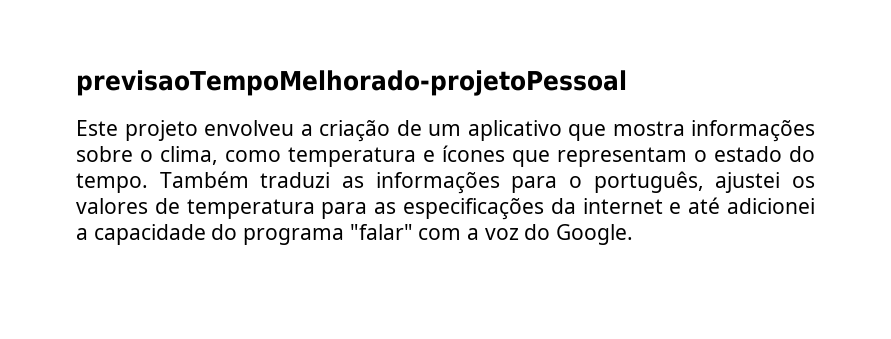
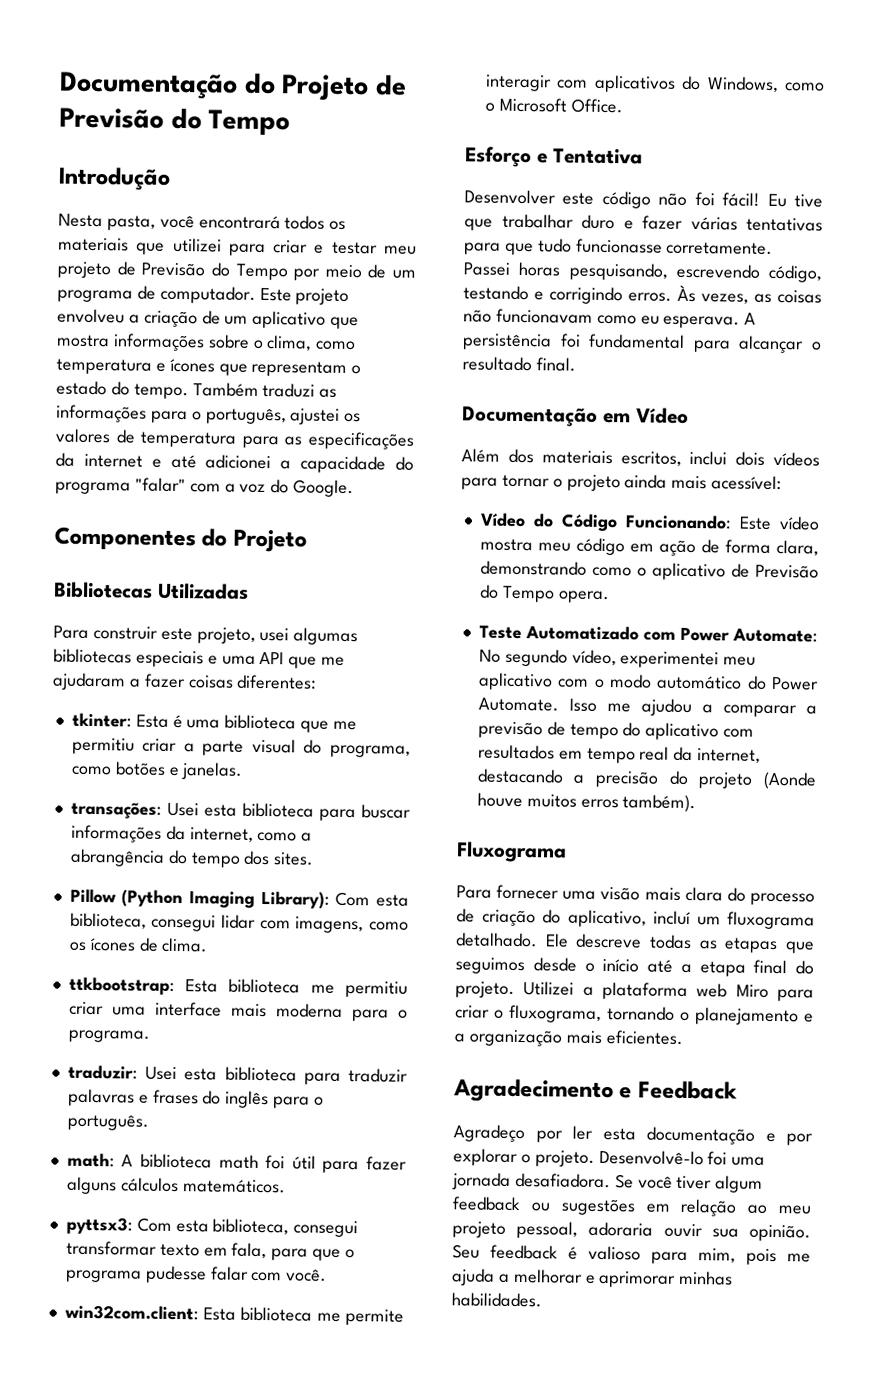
- previsaoTempoMelhorado-projetoPessoal
- Este projeto envolveu a criação de um aplicativo que mostra informações sobre o clima, como temperatura e ícones que representam o estado do tempo.
+ Documentação do Projeto de Previsão do Tempo
+ Introdução
+ Nesta pasta, você encontrará todos os materiais que utilizei para criar e testar meu projeto de Previsão do Tempo por meio de um programa de computador. Este projeto envolveu a criação de um aplicativo que mostra informações sobre o clima, como temperatura e ícones que representam o estado do tempo.
+ Componentes do Projeto
+ Bibliotecas Utilizadas
+ Para construir este projeto, usei algumas bibliotecas especiais e uma API que me ajudaram a fazer coisas diferentes:
+ tkinter: Esta é uma biblioteca que me permitiu criar a parte visual do programa, como botões e janelas.
+ transações: Usei esta biblioteca para buscar informações da internet, como a abrangência do tempo dos sites.
+ Pillow (Python Imaging Library): Com esta biblioteca, consegui lidar com imagens, como os ícones de clima.
+ ttkbootstrap: Esta biblioteca me permitiu criar uma interface mais moderna para o programa.
+ traduzir: Usei esta biblioteca para traduzir palavras e frases do inglês para o português.
+ math: A biblioteca math foi útil para fazer alguns cálculos matemáticos.
+ pyttsx3: Com esta biblioteca, consegui transformar texto em fala, para que o programa pudesse falar com você.
+ win32com.client: Esta biblioteca me permite interagir com aplicativos do Windows, como o Microsoft Office.
+ Esforço e Tentativa
+ Desenvolver este código não foi fácil! Eu tive que trabalhar duro e fazer várias tentativas para que tudo funcionasse corretamente. Passei horas pesquisando, escrevendo código, testando e corrigindo erros. Às vezes, as coisas não funcionavam como eu esperava. A persistência foi fundamental para alcançar o resultado final.
+ Documentação em Vídeo
+ Além dos materiais escritos, inclui dois vídeos para tornar o projeto ainda mais acessível:
+ Vídeo do Código Funcionando: Este vídeo mostra meu código em ação de forma clara, demonstrando como o aplicativo de Previsão do Tempo opera.
+ Teste Automatizado com Power Automate: No segundo vídeo, experimentei meu aplicativo com o modo automático do Power Automate. Isso me ajudou a comparar a previsão de tempo do aplicativo com resultados em tempo real da internet, destacando a precisão do projeto (Aonde houve muitos erros também).
+ Fluxograma
+ Para fornecer uma visão mais clara do processo de criação do aplicativo, incluí um fluxograma detalhado. Ele descreve todas as etapas que seguimos desde o início até a etapa final do projeto. Utilizei a plataforma web Miro para criar o fluxograma, tornando o planejamento e a organização mais eficientes.
+ Agradecimento e Feedback
+ Agradeço por ler esta documentação e por explorar o projeto. Desenvolvê-lo foi uma jornada desafiadora. Se você tiver algum feedback ou sugestões em relação ao meu projeto pessoal, adoraria ouvir sua opinião. Seu feedback é valioso para mim, pois me ajuda a melhorar e aprimorar minhas habilidades.

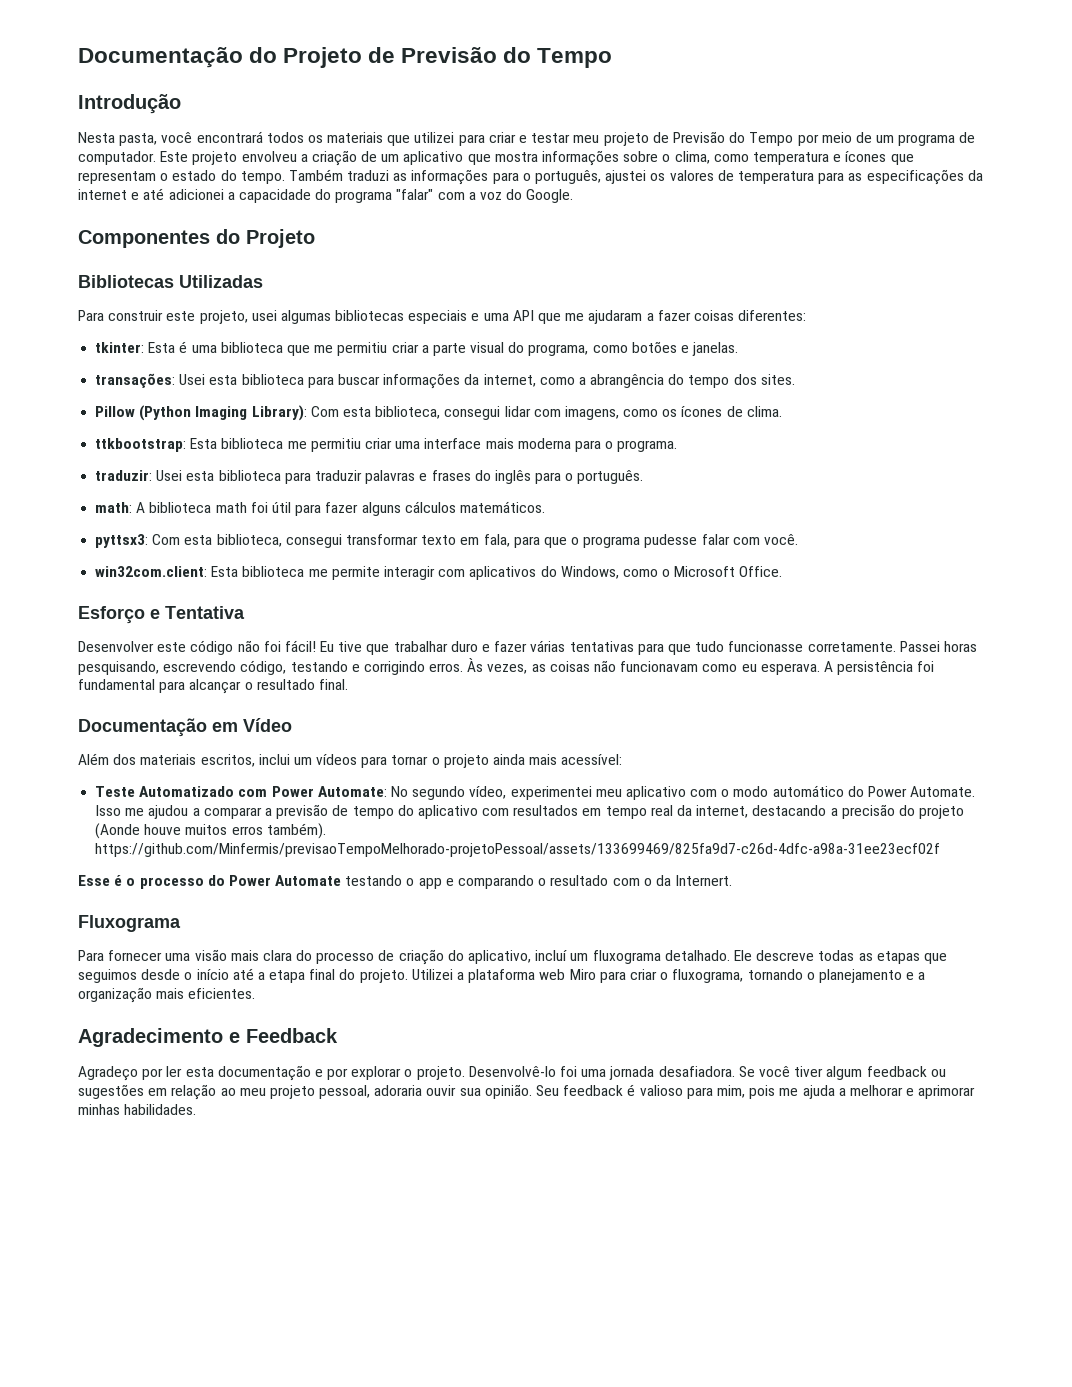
- Além dos materiais escritos, inclui dois vídeos para tornar o projeto ainda mais acessível:
+ Além dos materiais escritos, inclui um vídeos para tornar o projeto ainda mais acessível:
- Vídeo do Código Funcionando: Este vídeo mostra meu código em ação de forma clara, demonstrando como o aplicativo de Previsão do Tempo opera.
- Isso me ajudou a comparar a previsão de tempo do aplicativo com resultados em tempo real da internet, destacando a precisão do projeto (Aonde houve muitos erros também).
+ Isso me ajudou a comparar a previsão de tempo do aplicativo com resultados em tempo real da internet, destacando a precisão do projeto (Aonde houve muitos erros também). https://github.com/Minfermis/previsaoTempoMelhorado-projetoPessoal/assets/133699469/825fa9d7-c26d-4dfc-a98a-31ee23ecf02f
+ Esse é o processo do Power Automate testando o app e comparando o resultado com o da Internert.

